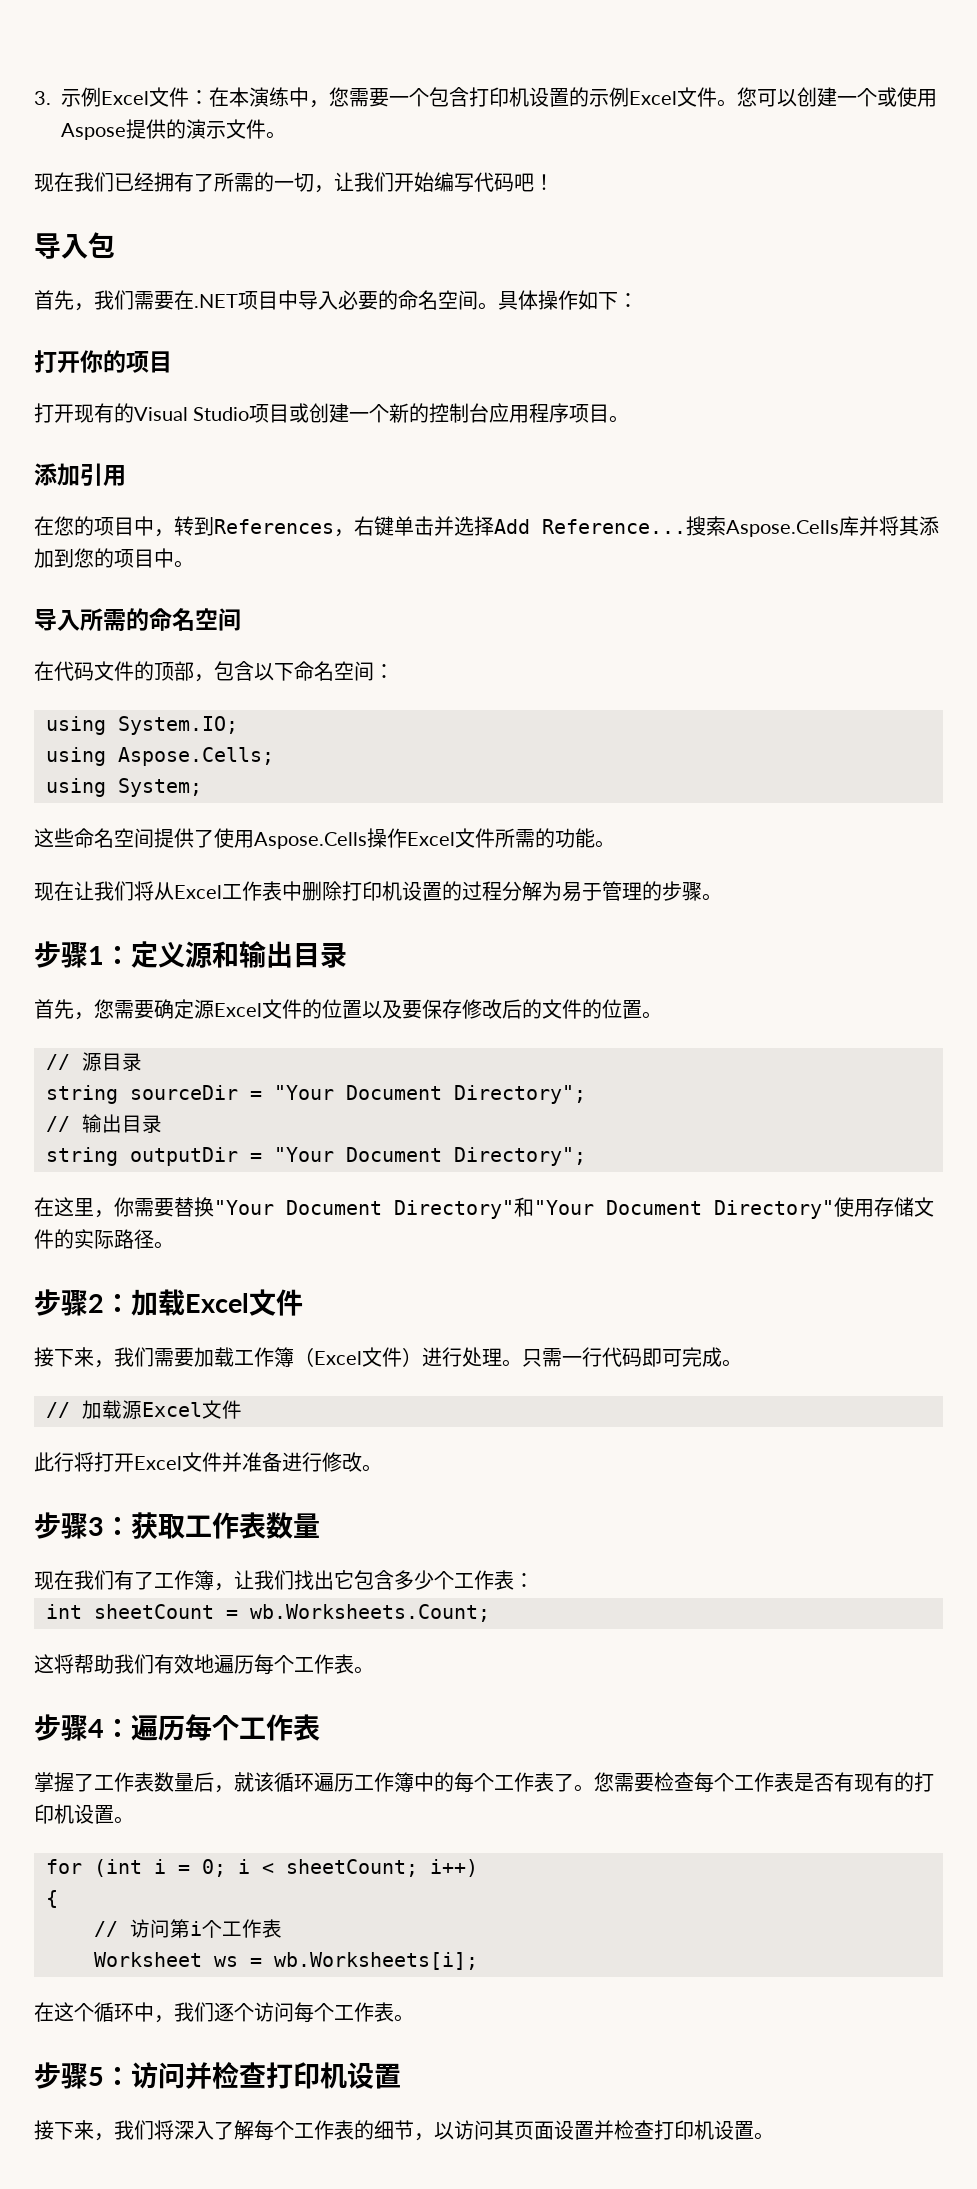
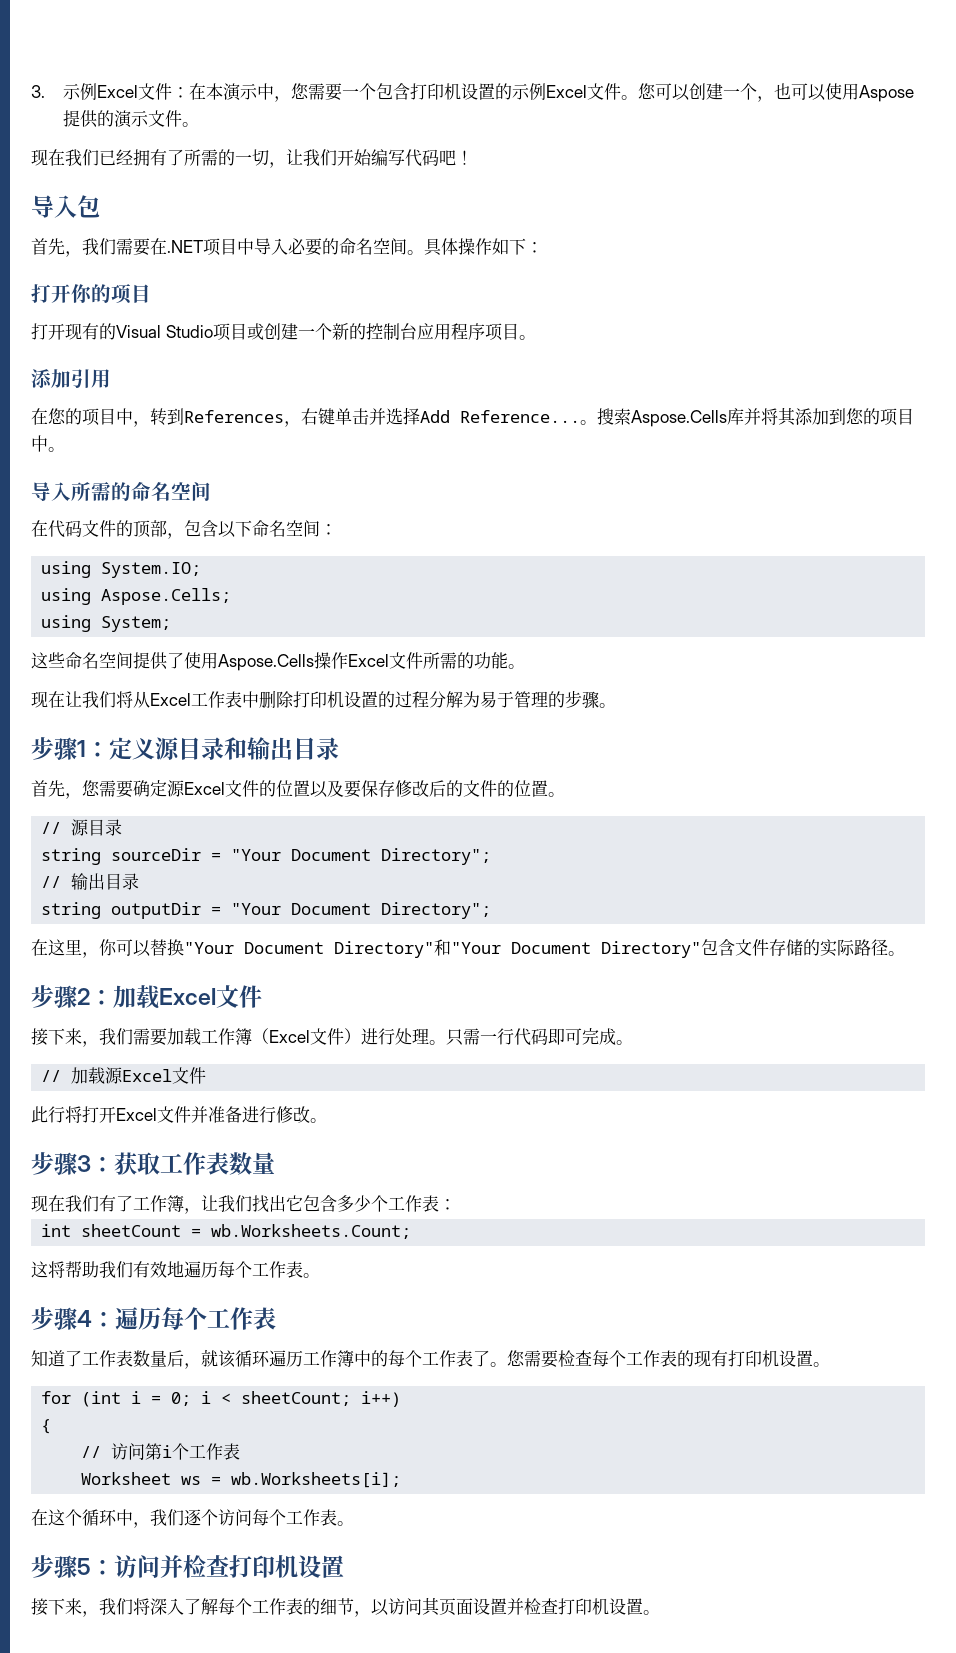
- 3.示例Excel文件：在本演练中，您需要一个包含打印机设置的示例Excel文件。
+ 3.示例Excel文件：在本演示中，您需要一个包含打印机设置的示例Excel文件。
- 您可以创建一个或使用Aspose提供的演示文件。
+ 您可以创建一个，也可以使用Aspose提供的演示文件。
- 在您的项目中，转到References，右键单击并选择Add Reference...
+ 在您的项目中，转到References，右键单击并选择Add Reference...。
- 步骤1：定义源和输出目录
+ 步骤1：定义源目录和输出目录
- 在这里，你需要替换"Your Document Directory"和"Your Document Directory"使用存储文件的实际路径。
+ 在这里，你可以替换"Your Document Directory"和"Your Document Directory"包含文件存储的实际路径。
- 掌握了工作表数量后，就该循环遍历工作簿中的每个工作表了。
+ 知道了工作表数量后，就该循环遍历工作簿中的每个工作表了。
- 您需要检查每个工作表是否有现有的打印机设置。
+ 您需要检查每个工作表的现有打印机设置。

